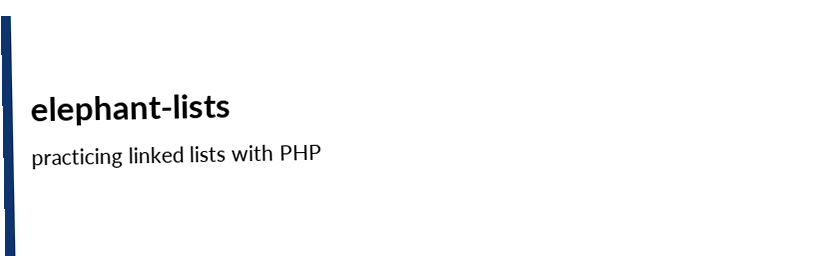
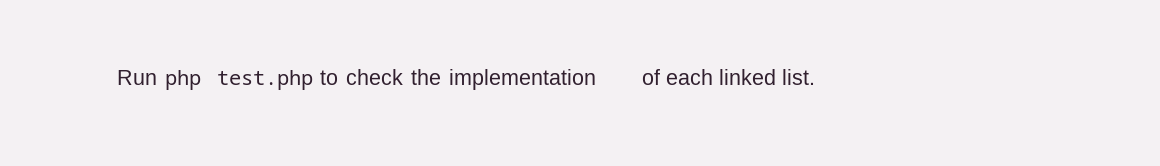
- elephant-lists
- practicing linked lists with PHP
+ Run php test.php to check the implementation of each linked list.

